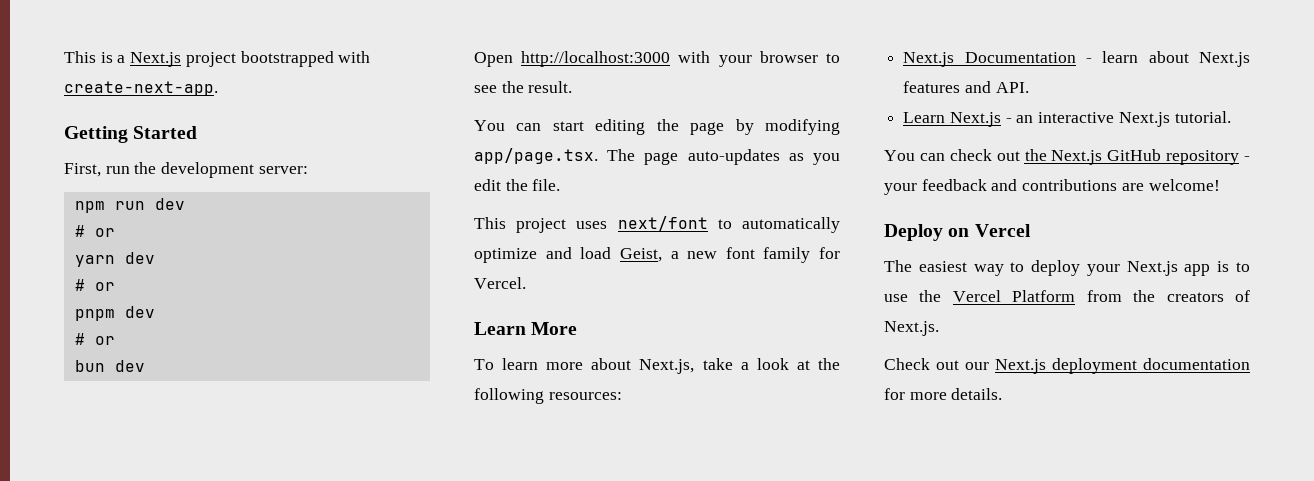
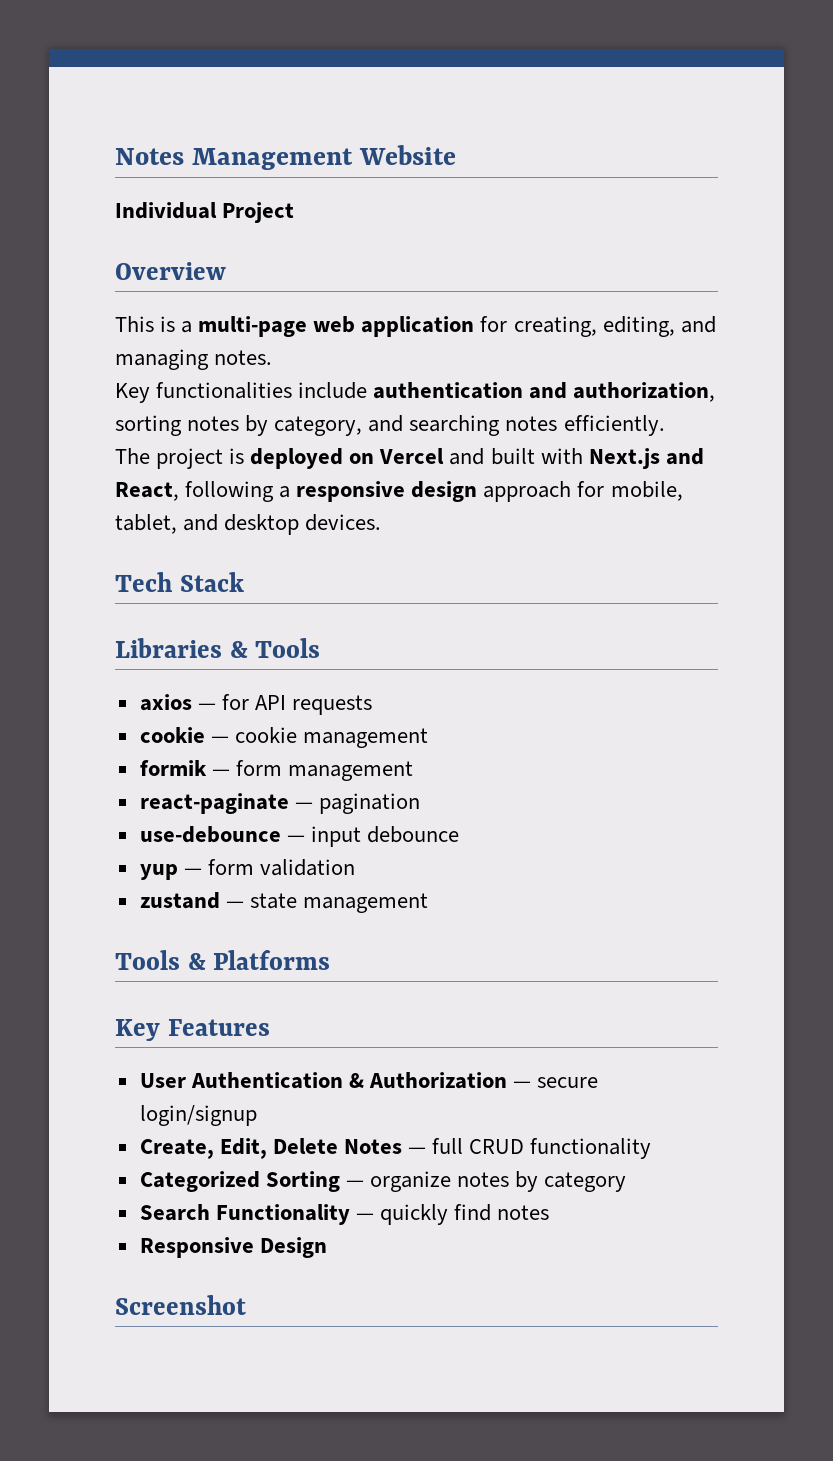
- This is a Next.js project bootstrapped with create-next-app.
- Getting Started
- First, run the development server:
- npm run dev
- # or
- yarn dev
- # or
- pnpm dev
- # or
- bun dev
- Open http://localhost:3000 with your browser to see the result.
- You can start editing the page by modifying app/page.tsx. The page auto-updates as you edit the file.
- This project uses next/font to automatically optimize and load Geist, a new font family for Vercel.
- Learn More
- To learn more about Next.js, take a look at the following resources:
- Next.js Documentation - learn about Next.js features and API.
- Learn Next.js - an interactive Next.js tutorial.
- You can check out the Next.js GitHub repository - your feedback and contributions are welcome!
- Deploy on Vercel
- The easiest way to deploy your Next.js app is to use the Vercel Platform from the creators of Next.js.
- Check out our Next.js deployment documentation for more details.
+ Notes Management Website
+ Individual Project
+ Overview
+ This is a multi-page web application for creating, editing, and managing notes.
+ Key functionalities include authentication and authorization, sorting notes by category, and searching notes efficiently.
+ The project is deployed on Vercel and built with Next.js and React, following a responsive design approach for mobile, tablet, and desktop devices.
+ Tech Stack
+ Libraries & Tools
+ axios — for API requests
+ cookie — cookie management
+ formik — form management
+ react-paginate — pagination
+ use-debounce — input debounce
+ yup — form validation
+ zustand — state management
+ Tools & Platforms
+ Key Features
+ User Authentication & Authorization — secure login/signup
+ Create, Edit, Delete Notes — full CRUD functionality
+ Categorized Sorting — organize notes by category
+ Search Functionality — quickly find notes
+ Responsive Design
+ Screenshot

